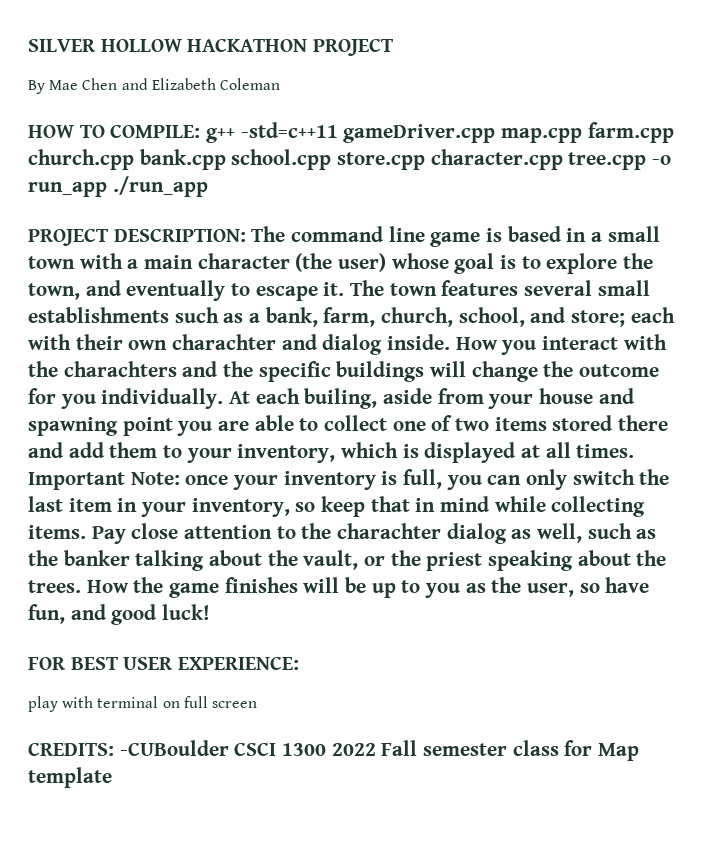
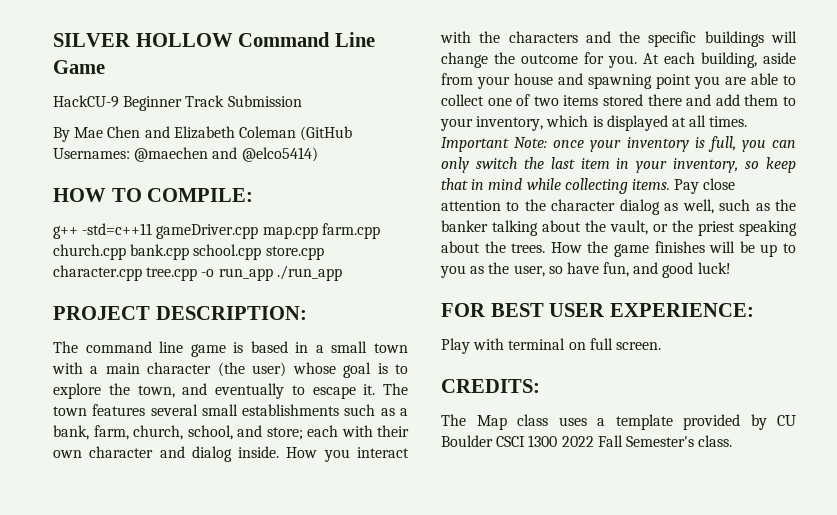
- SILVER HOLLOW HACKATHON PROJECT
+ SILVER HOLLOW Command Line Game
+ HackCU-9 Beginner Track Submission
- By Mae Chen and Elizabeth Coleman
+ By Mae Chen and Elizabeth Coleman (GitHub Usernames: @maechen and @elco5414)
- HOW TO COMPILE: g++ -std=c++11 gameDriver.cpp map.cpp farm.cpp church.cpp bank.cpp school.cpp store.cpp character.cpp tree.cpp -o run_app ./run_app
+ HOW TO COMPILE:
+ g++ -std=c++11 gameDriver.cpp map.cpp farm.cpp church.cpp bank.cpp school.cpp store.cpp character.cpp tree.cpp -o run_app ./run_app
- PROJECT DESCRIPTION: The command line game is based in a small town with a main character (the user) whose goal is to explore the town, and eventually to escape it.
+ PROJECT DESCRIPTION:
+ The command line game is based in a small town with a main character (the user) whose goal is to explore the town, and eventually to escape it.
- The town features several small establishments such as a bank, farm, church, school, and store; each with their own charachter and dialog inside.
+ The town features several small establishments such as a bank, farm, church, school, and store; each with their own character and dialog inside.
- How you interact with the charachters and the specific buildings will change the outcome for you individually.
+ How you interact with the characters and the specific buildings will change the outcome for you.
- At each builing, aside from your house and spawning point you are able to collect one of two items stored there and add them to your inventory, which is displayed at all times.
+ At each building, aside from your house and spawning point you are able to collect one of two items stored there and add them to your inventory, which is displayed at all times.
- Pay close attention to the charachter dialog as well, such as the banker talking about the vault, or the priest speaking about the trees.
+ Pay close attention to the character dialog as well, such as the banker talking about the vault, or the priest speaking about the trees.
- play with terminal on full screen
+ Play with terminal on full screen.
- CREDITS: -CUBoulder CSCI 1300 2022 Fall semester class for Map template
+ CREDITS:
+ The Map class uses a template provided by CU Boulder CSCI 1300 2022 Fall Semester's class.

